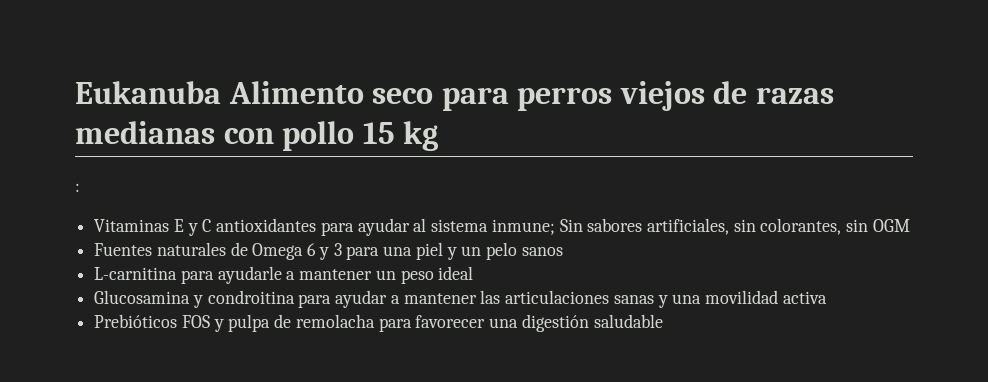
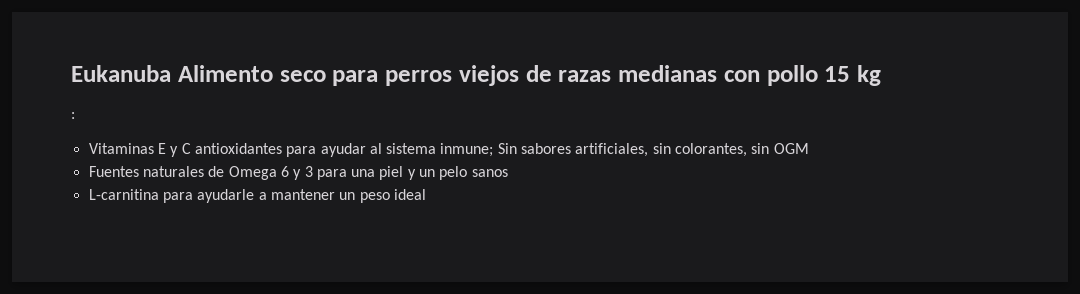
- Glucosamina y condroitina para ayudar a mantener las articulaciones sanas y una movilidad activa
- Prebióticos FOS y pulpa de remolacha para favorecer una digestión saludable

